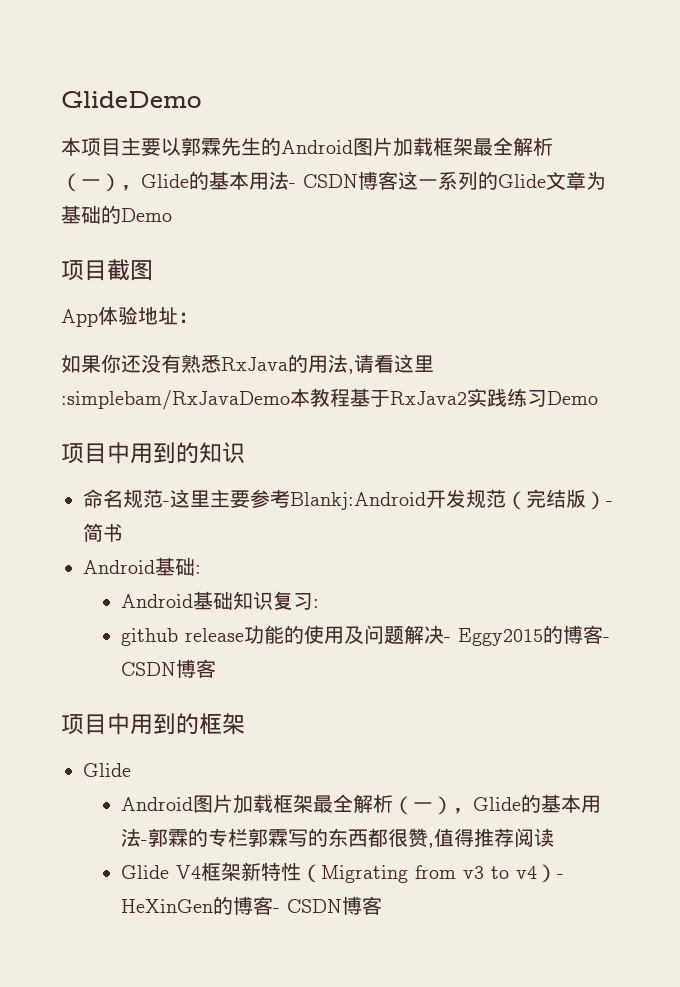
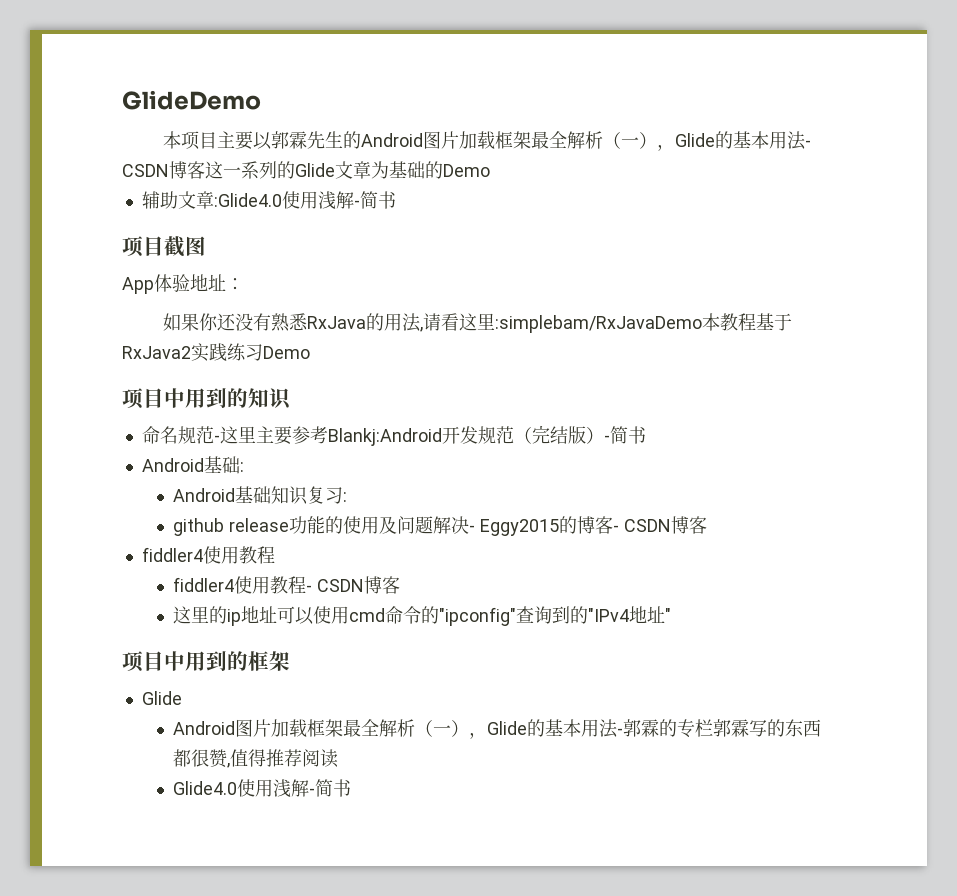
+ 辅助文章:Glide4.0使用浅解-简书
  github release功能的使用及问题解决- Eggy2015的博客- CSDN博客
+ fiddler4使用教程
+ fiddler4使用教程- CSDN博客
+ 这里的ip地址可以使用cmd命令的"ipconfig"查询到的"IPv4地址"
- Glide V4框架新特性（Migrating from v3 to v4）- HeXinGen的博客- CSDN博客
+ Glide4.0使用浅解-简书

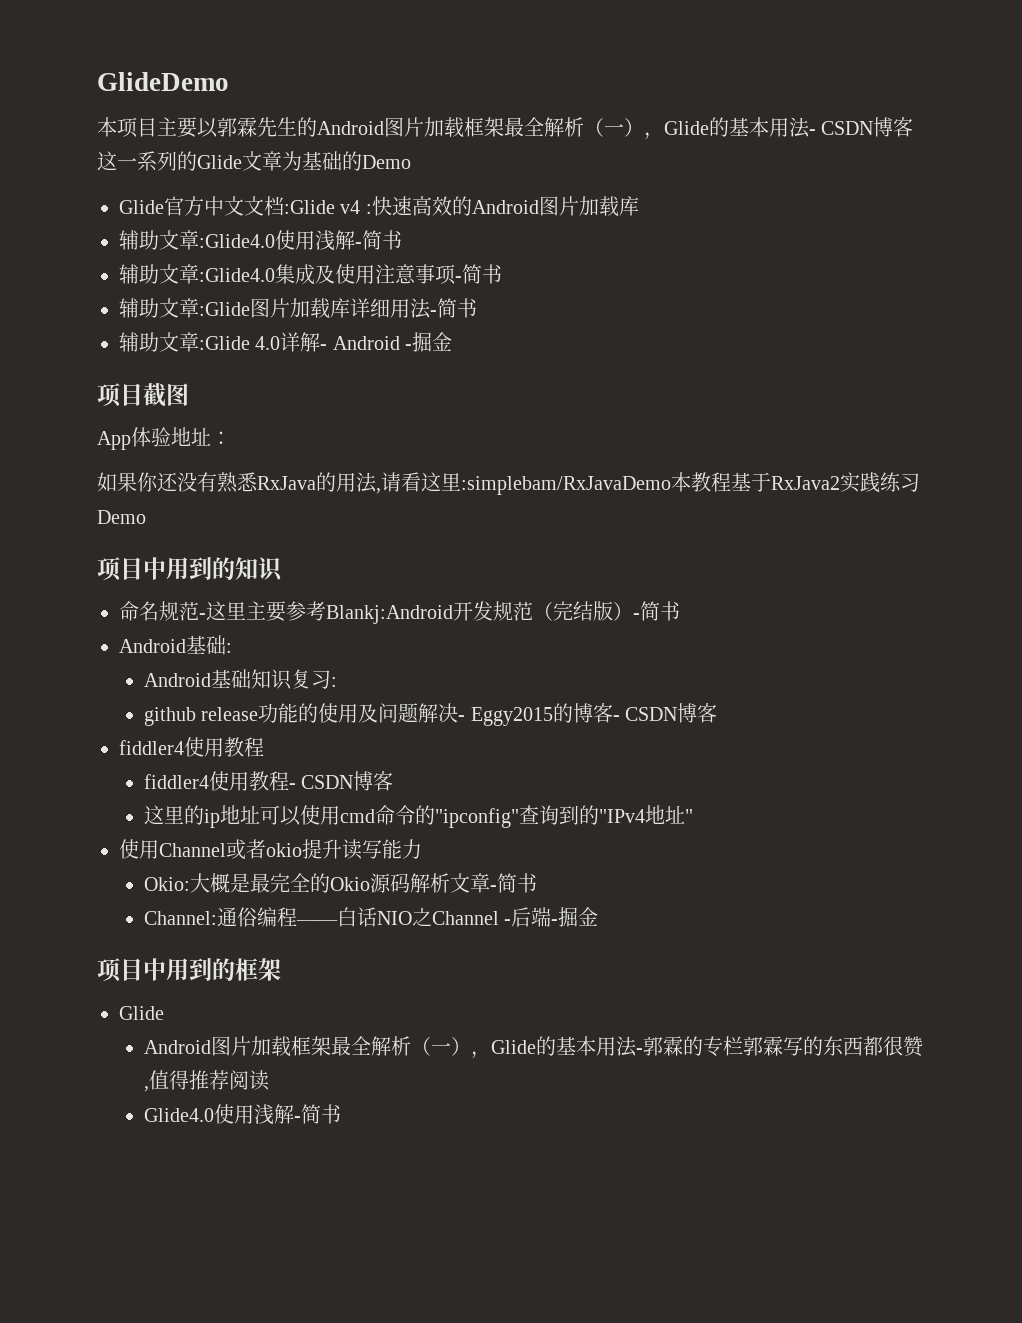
+ Glide官方中文文档:Glide v4 :快速高效的Android图片加载库
+ 辅助文章:Glide4.0集成及使用注意事项-简书
+ 辅助文章:Glide图片加载库详细用法-简书
+ 辅助文章:Glide 4.0详解- Android -掘金
+ 使用Channel或者okio提升读写能力
+ Okio:大概是最完全的Okio源码解析文章-简书
+ Channel:通俗编程——白话NIO之Channel -后端-掘金

